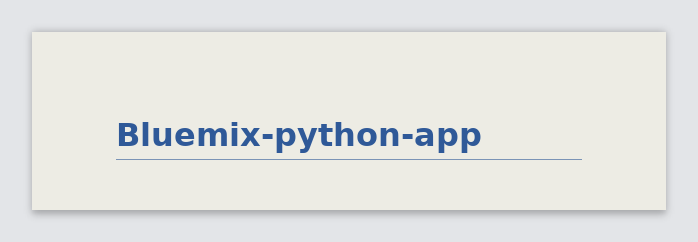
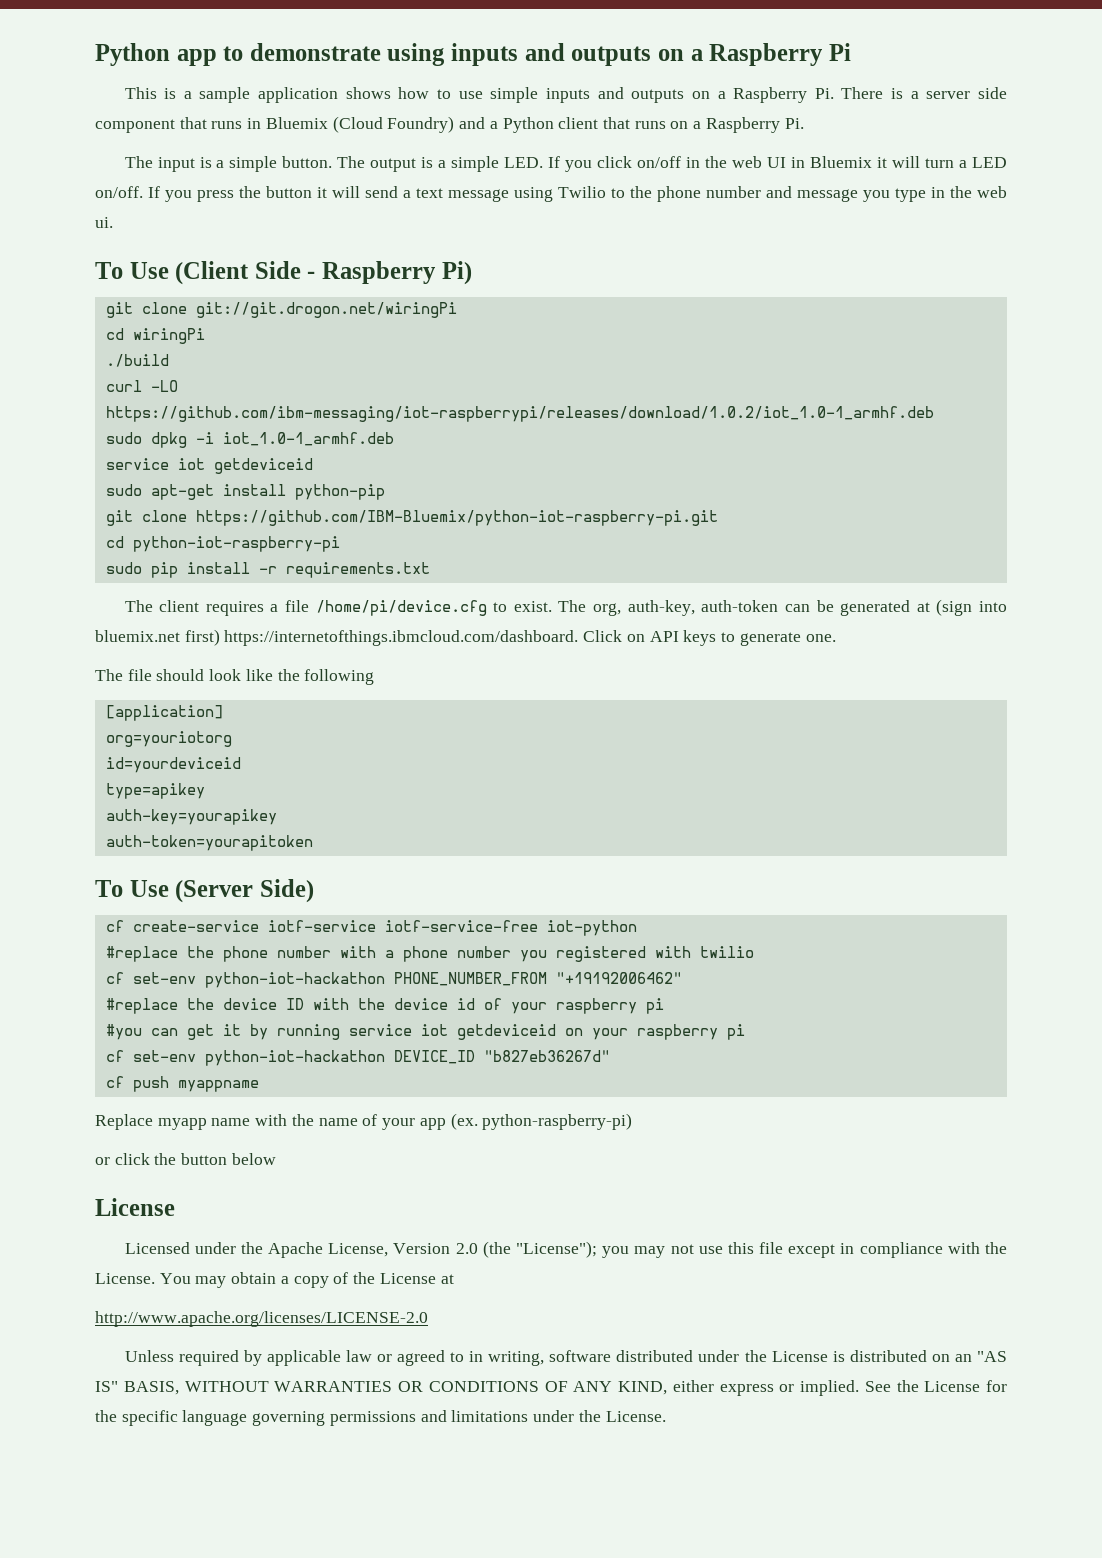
- Bluemix-python-app
+ Python app to demonstrate using inputs and outputs on a Raspberry Pi
+ This is a sample application shows how to use simple inputs and outputs on a Raspberry Pi. There is a server side component that runs in Bluemix (Cloud Foundry) and a Python client that runs on a Raspberry Pi.
+ The input is a simple button. The output is a simple LED. If you click on/off in the web UI in Bluemix it will turn a LED on/off. If you press the button it will send a text message using Twilio to the phone number and message you type in the web ui.
+ To Use (Client Side - Raspberry Pi)
+ git clone git://git.drogon.net/wiringPi
+ cd wiringPi
+ ./build
+ curl -LO https://github.com/ibm-messaging/iot-raspberrypi/releases/download/1.0.2/iot_1.0-1_armhf.deb
+ sudo dpkg -i iot_1.0-1_armhf.deb
+ service iot getdeviceid
+ sudo apt-get install python-pip
+ git clone https://github.com/IBM-Bluemix/python-iot-raspberry-pi.git
+ cd python-iot-raspberry-pi
+ sudo pip install -r requirements.txt
+ The client requires a file /home/pi/device.cfg to exist. The org, auth-key, auth-token can be generated at (sign into bluemix.net first) https://internetofthings.ibmcloud.com/dashboard. Click on API keys to generate one.
+ The file should look like the following
+ [application]
+ org=youriotorg
+ id=yourdeviceid
+ type=apikey
+ auth-key=yourapikey
+ auth-token=yourapitoken
+ To Use (Server Side)
+ cf create-service iotf-service iotf-service-free iot-python
+ #replace the phone number with a phone number you registered with twilio
+ cf set-env python-iot-hackathon PHONE_NUMBER_FROM "+19192006462"
+ #replace the device ID with the device id of your raspberry pi
+ #you can get it by running service iot getdeviceid on your raspberry pi
+ cf set-env python-iot-hackathon DEVICE_ID "b827eb36267d"
+ cf push myappname
+ Replace myapp name with the name of your app (ex. python-raspberry-pi)
+ or click the button below
+ License
+ Licensed under the Apache License, Version 2.0 (the "License"); you may not use this file except in compliance with the License. You may obtain a copy of the License at
+ http://www.apache.org/licenses/LICENSE-2.0
+ Unless required by applicable law or agreed to in writing, software distributed under the License is distributed on an "AS IS" BASIS, WITHOUT WARRANTIES OR CONDITIONS OF ANY KIND, either express or implied. See the License for the specific language governing permissions and limitations under the License.

